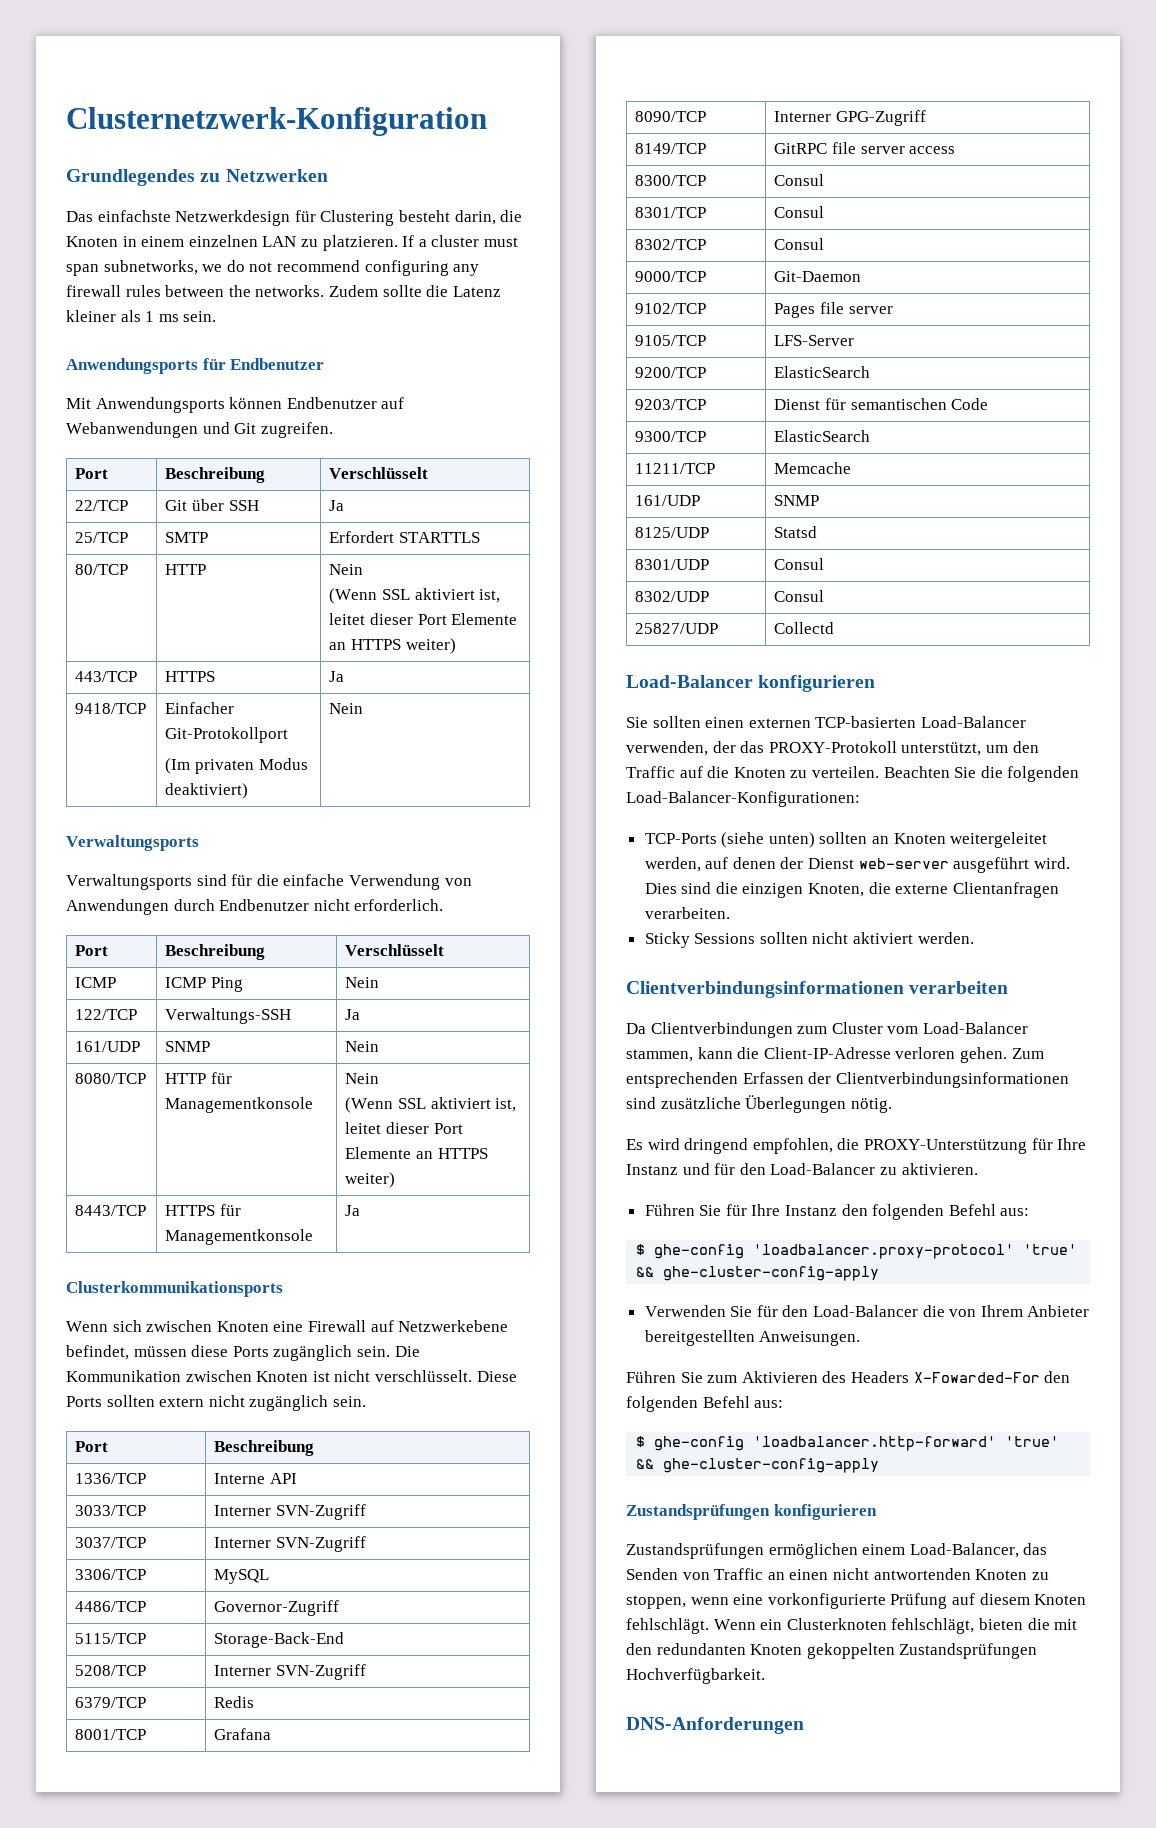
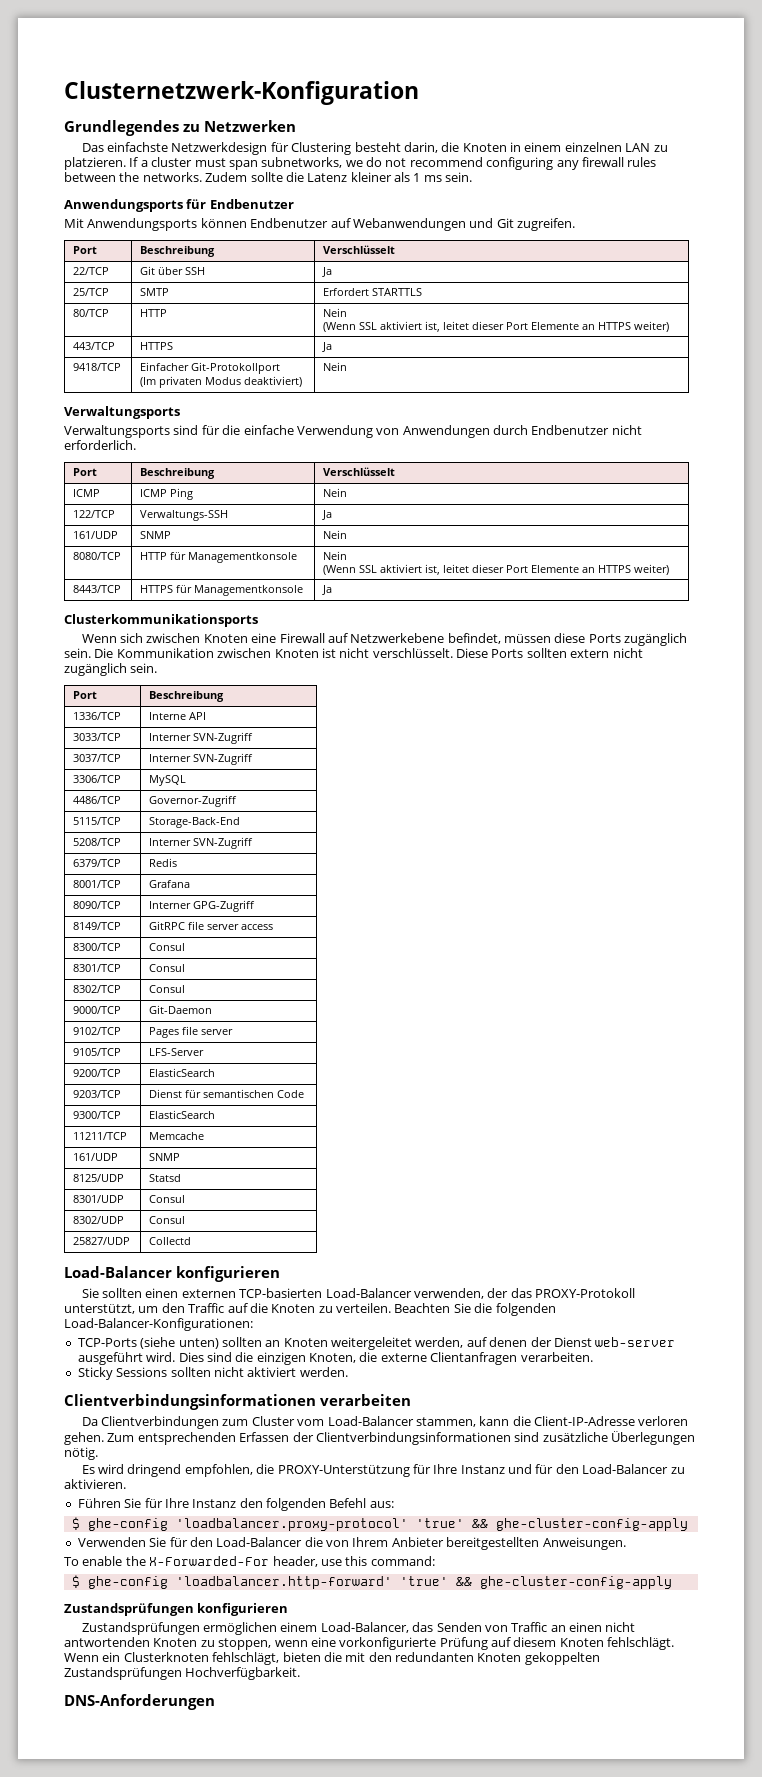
- Führen Sie zum Aktivieren des Headers X-Fowarded-For den folgenden Befehl aus:
+ To enable the X-Forwarded-For header, use this command:

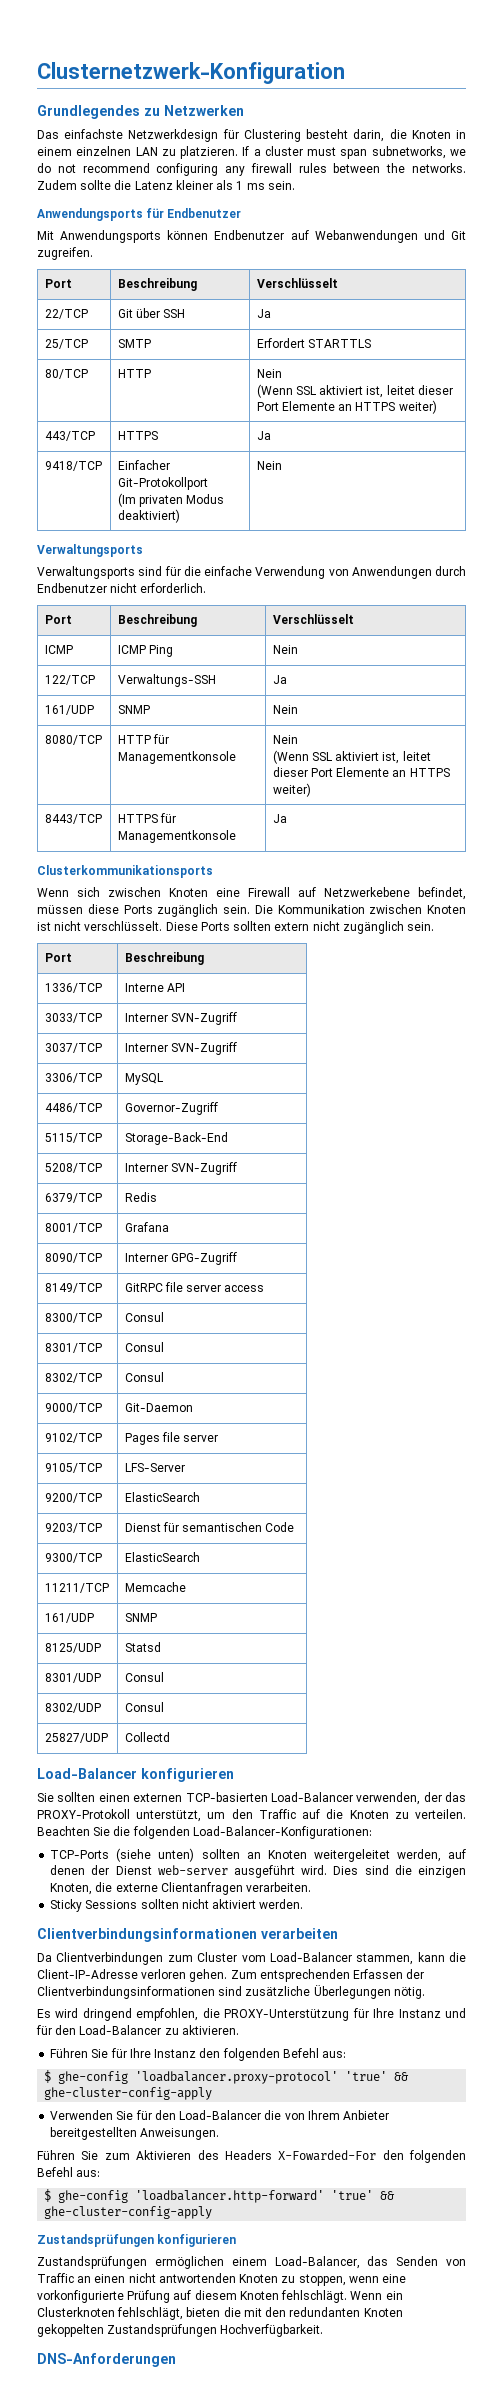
- To enable the X-Forwarded-For header, use this command:
+ Führen Sie zum Aktivieren des Headers X-Fowarded-For den folgenden Befehl aus:

